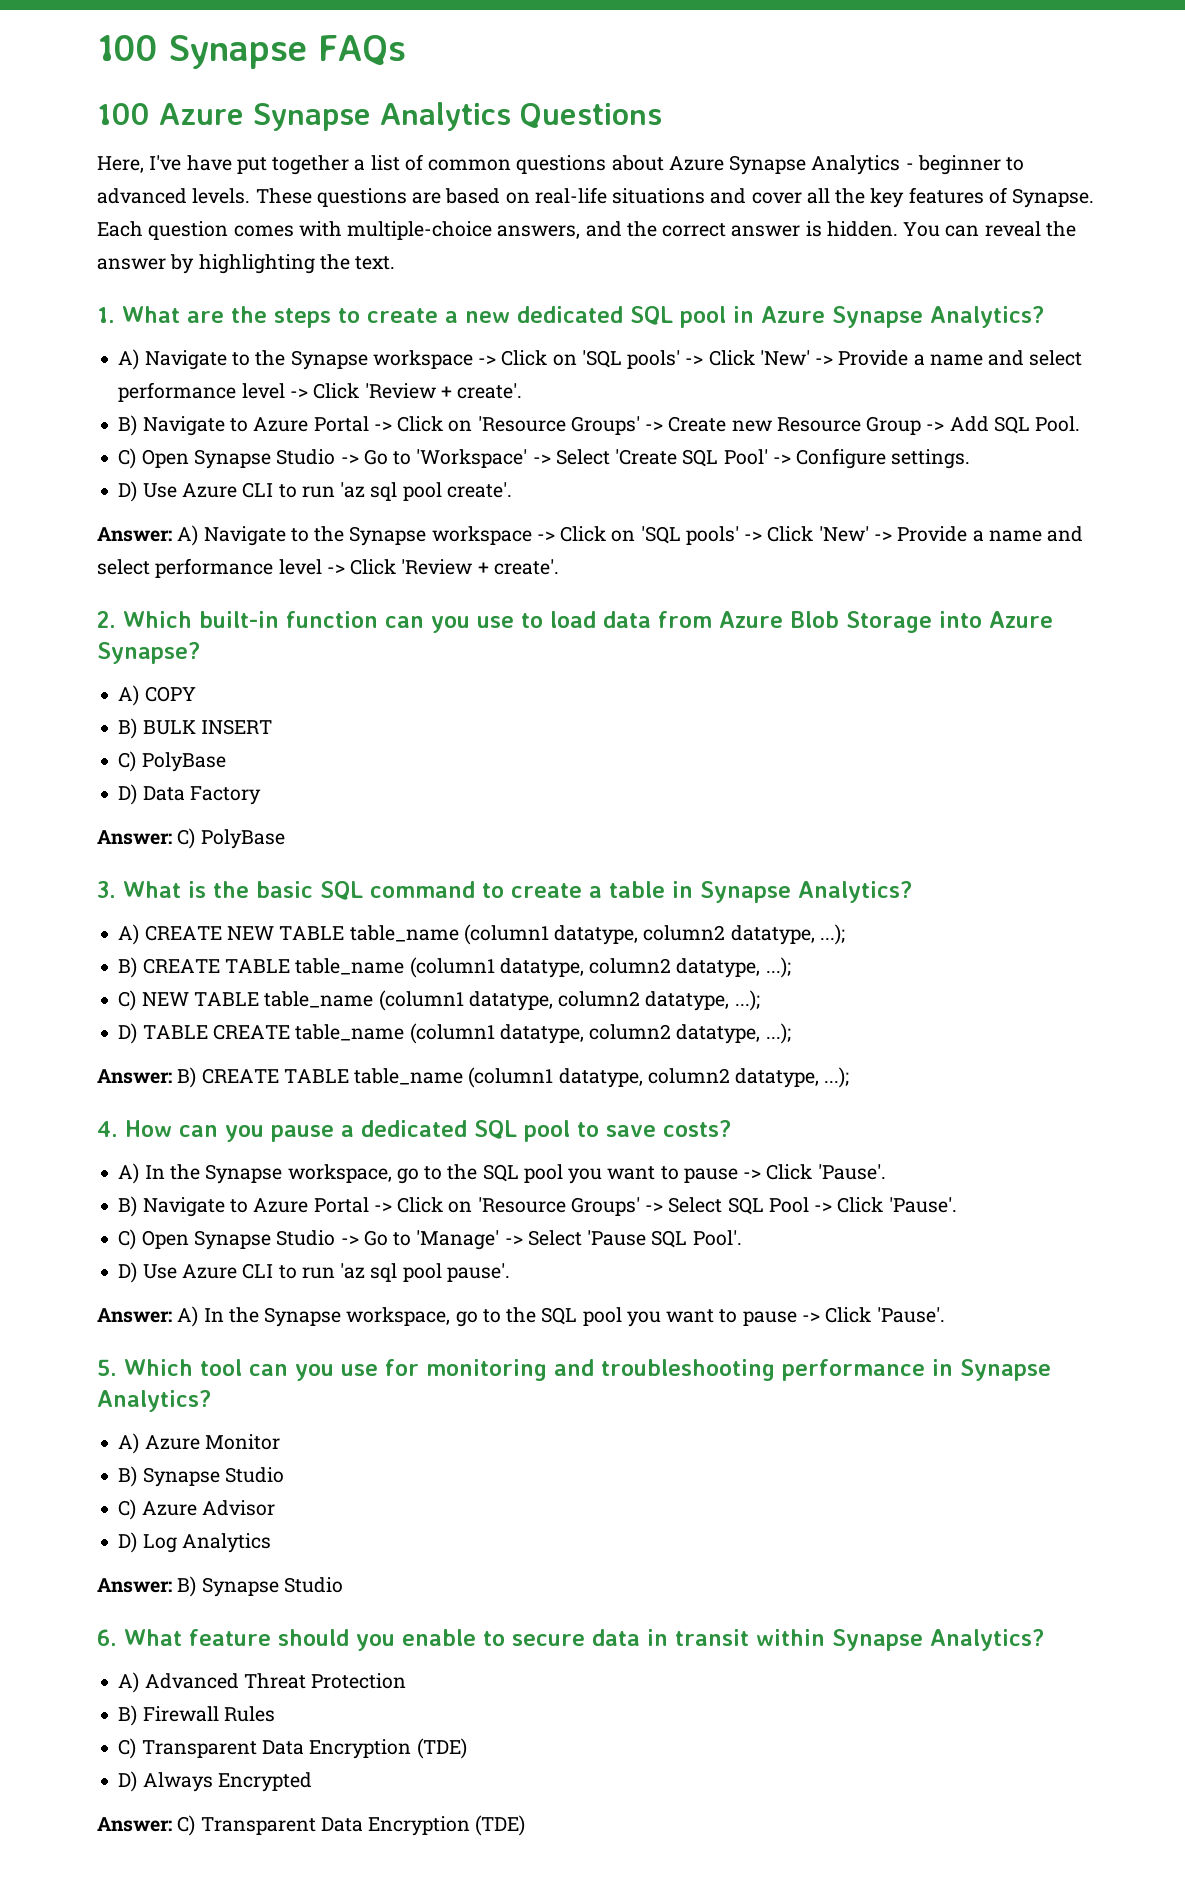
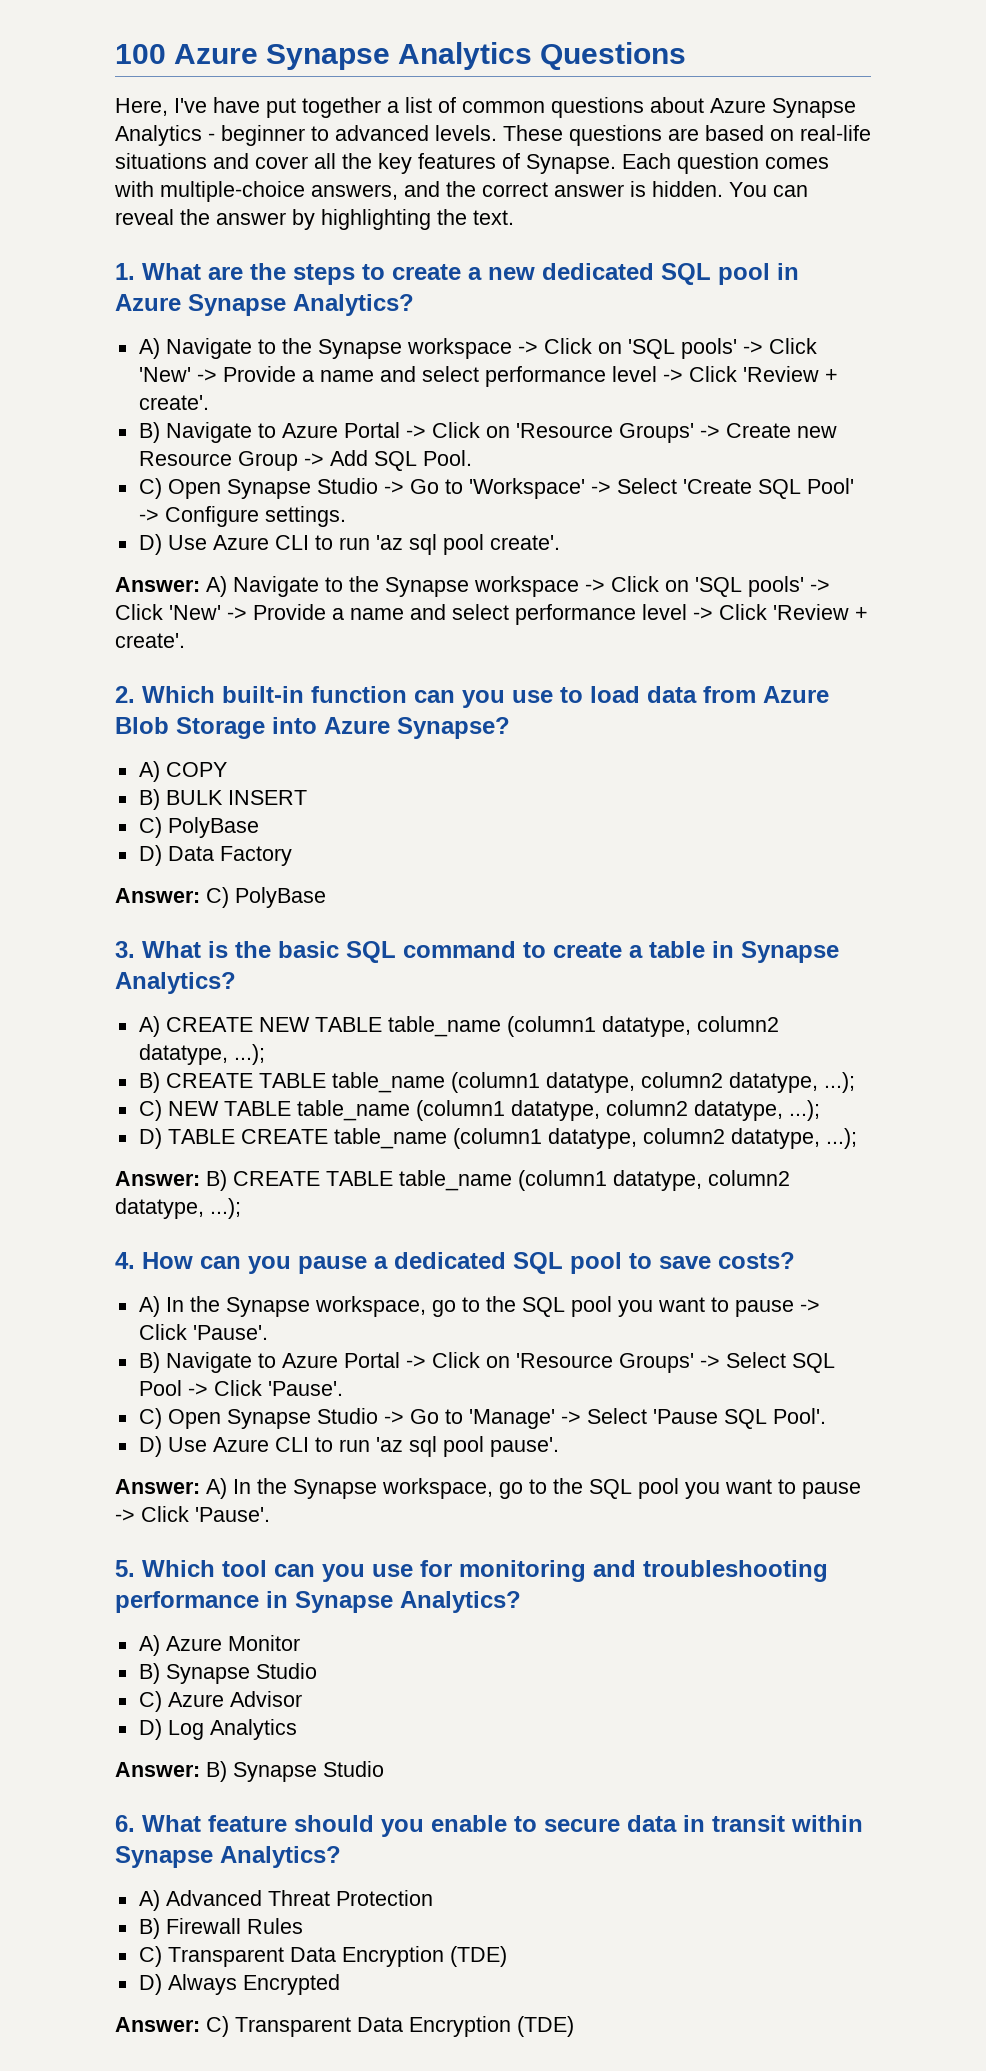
- 100 Synapse FAQs

